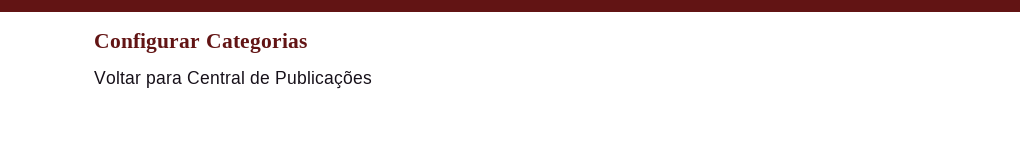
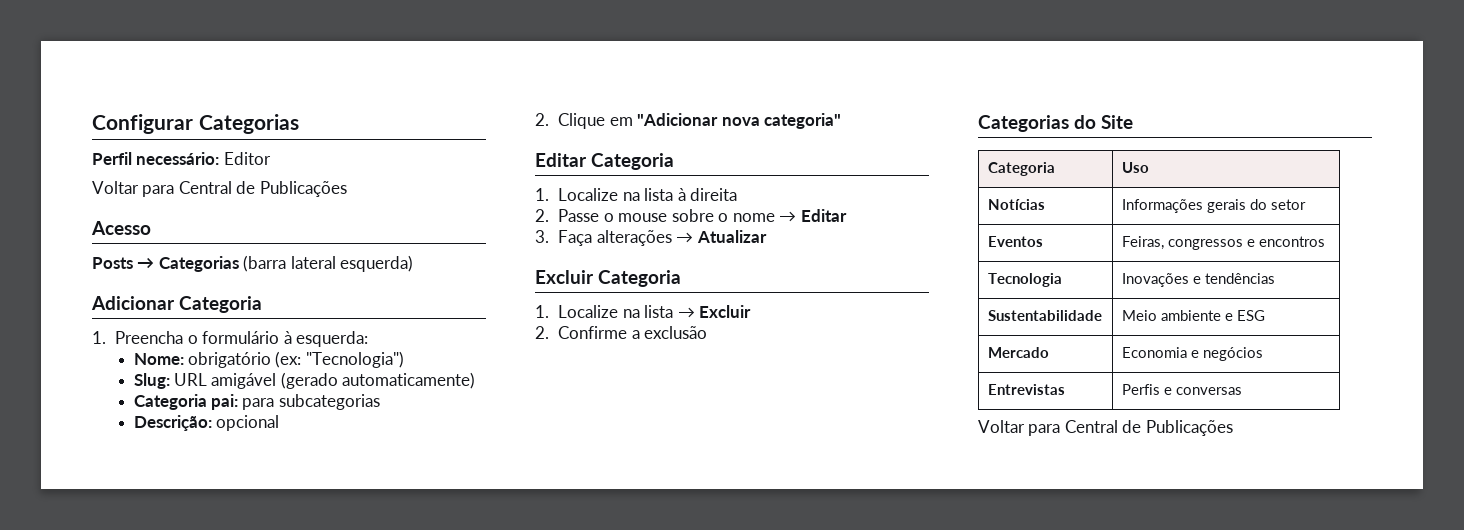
+ Perfil necessário: Editor
+ Voltar para Central de Publicações
+ Acesso
+ Posts → Categorias (barra lateral esquerda)
+ Adicionar Categoria
+ 1. Preencha o formulário à esquerda:
+ Nome: obrigatório (ex: "Tecnologia")
+ Slug: URL amigável (gerado automaticamente)
+ Categoria pai: para subcategorias
+ Descrição: opcional
+ 2. Clique em "Adicionar nova categoria"
+ Editar Categoria
+ 1. Localize na lista à direita
+ 2. Passe o mouse sobre o nome → Editar
+ 3. Faça alterações → Atualizar
+ Excluir Categoria
+ 1. Localize na lista → Excluir
+ 2. Confirme a exclusão
+ Categorias do Site
+ Categoria | Uso
+ Notícias | Informações gerais do setor
+ Eventos | Feiras, congressos e encontros
+ Tecnologia | Inovações e tendências
+ Sustentabilidade | Meio ambiente e ESG
+ Mercado | Economia e negócios
+ Entrevistas | Perfis e conversas

